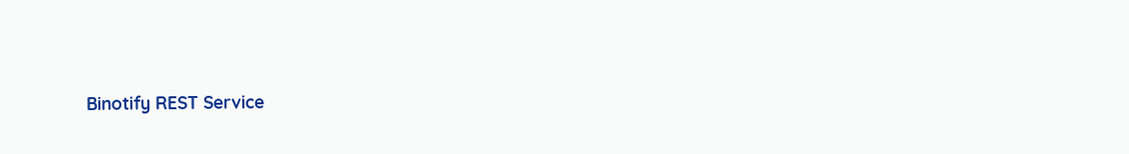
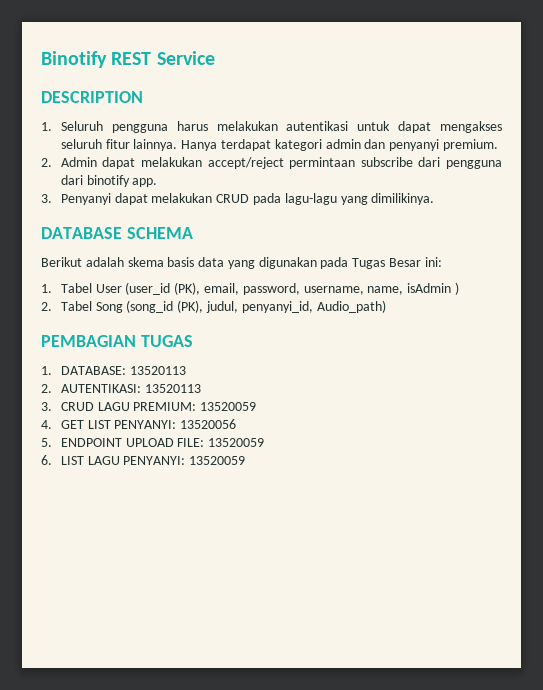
+ DESCRIPTION
+ 1. Seluruh pengguna harus melakukan autentikasi untuk dapat mengakses seluruh fitur lainnya. Hanya terdapat kategori admin dan penyanyi premium.
+ 2. Admin dapat melakukan accept/reject permintaan subscribe dari pengguna dari binotify app.
+ 3. Penyanyi dapat melakukan CRUD pada lagu-lagu yang dimilikinya.
+ DATABASE SCHEMA
+ Berikut adalah skema basis data yang digunakan pada Tugas Besar ini:
+ 1. Tabel User (user_id (PK), email, password, username, name, isAdmin )
+ 2. Tabel Song (song_id (PK), judul, penyanyi_id, Audio_path)
+ PEMBAGIAN TUGAS
+ 1. DATABASE: 13520113
+ 2. AUTENTIKASI: 13520113
+ 3. CRUD LAGU PREMIUM: 13520059
+ 4. GET LIST PENYANYI: 13520056
+ 5. ENDPOINT UPLOAD FILE: 13520059
+ 6. LIST LAGU PENYANYI: 13520059

